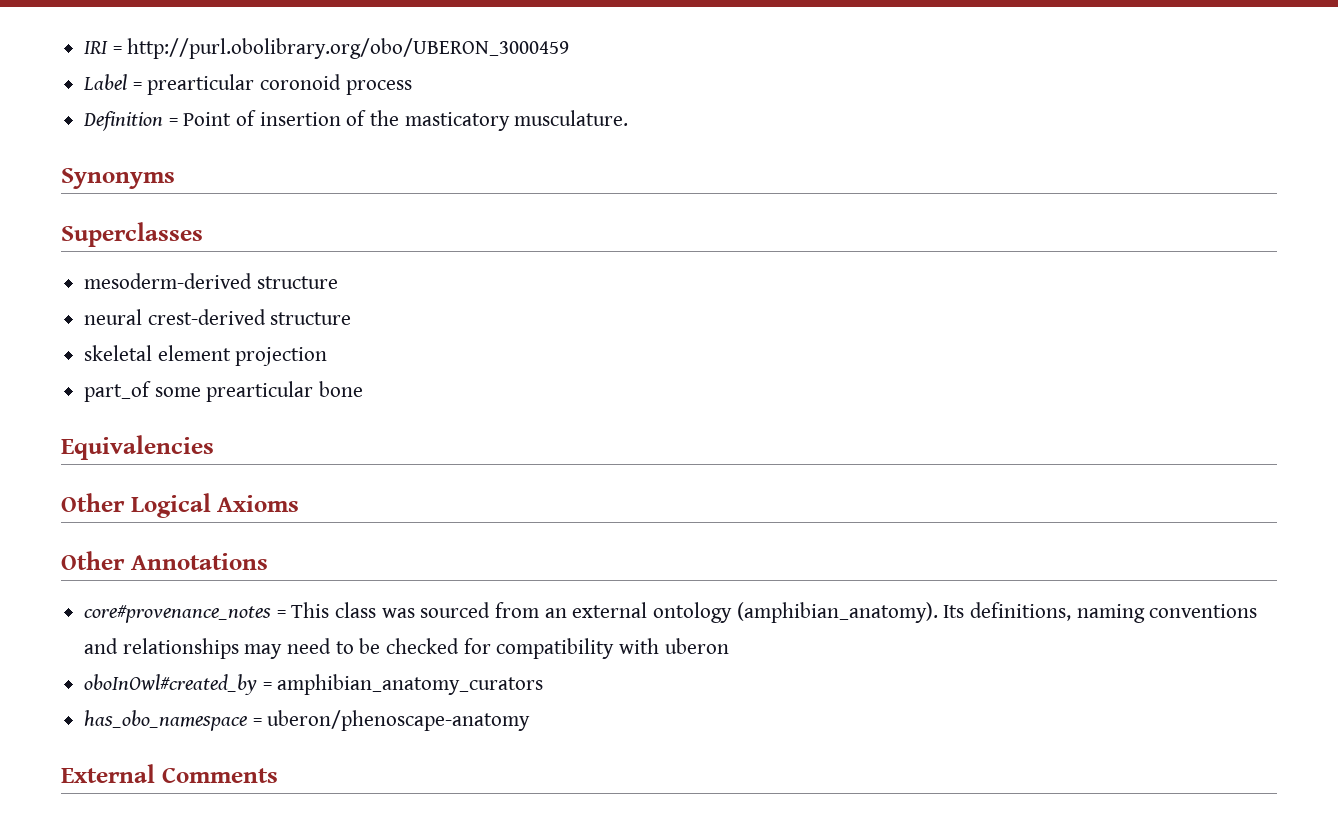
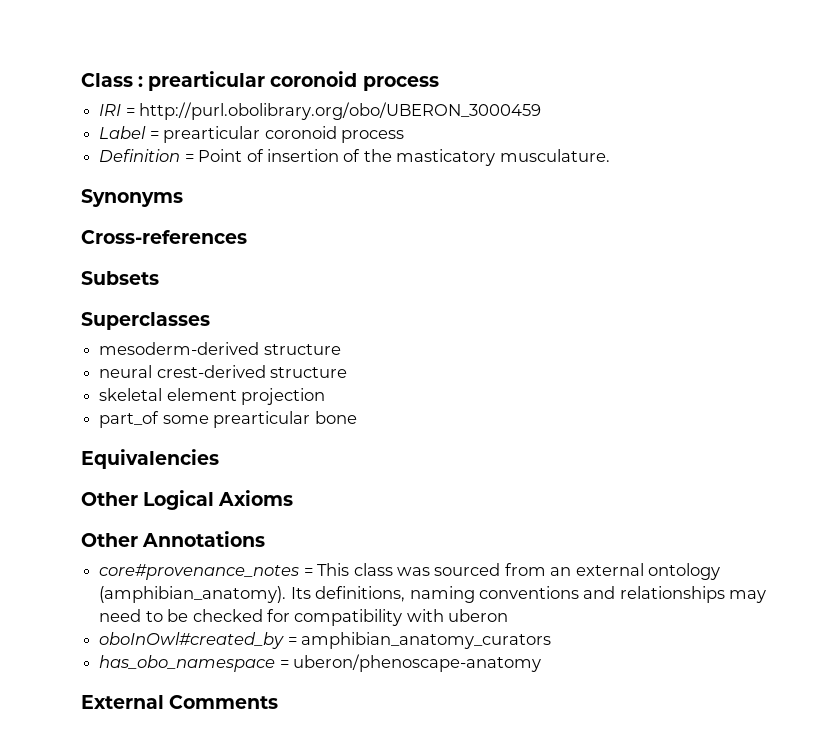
+ Class : prearticular coronoid process
+ Cross-references
+ Subsets

